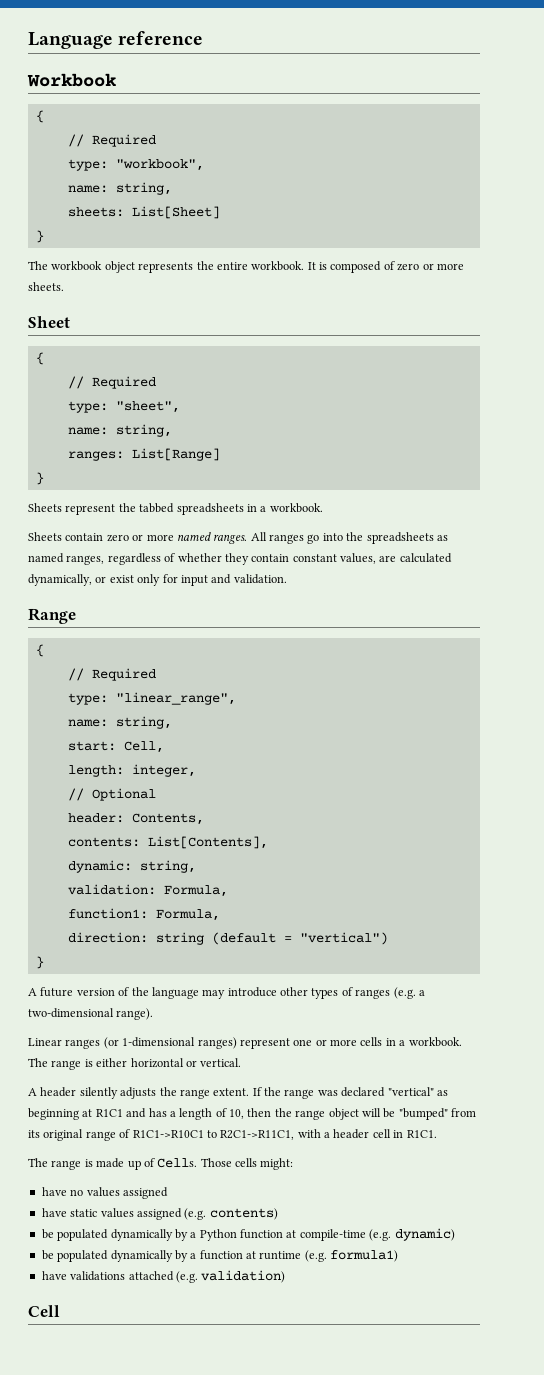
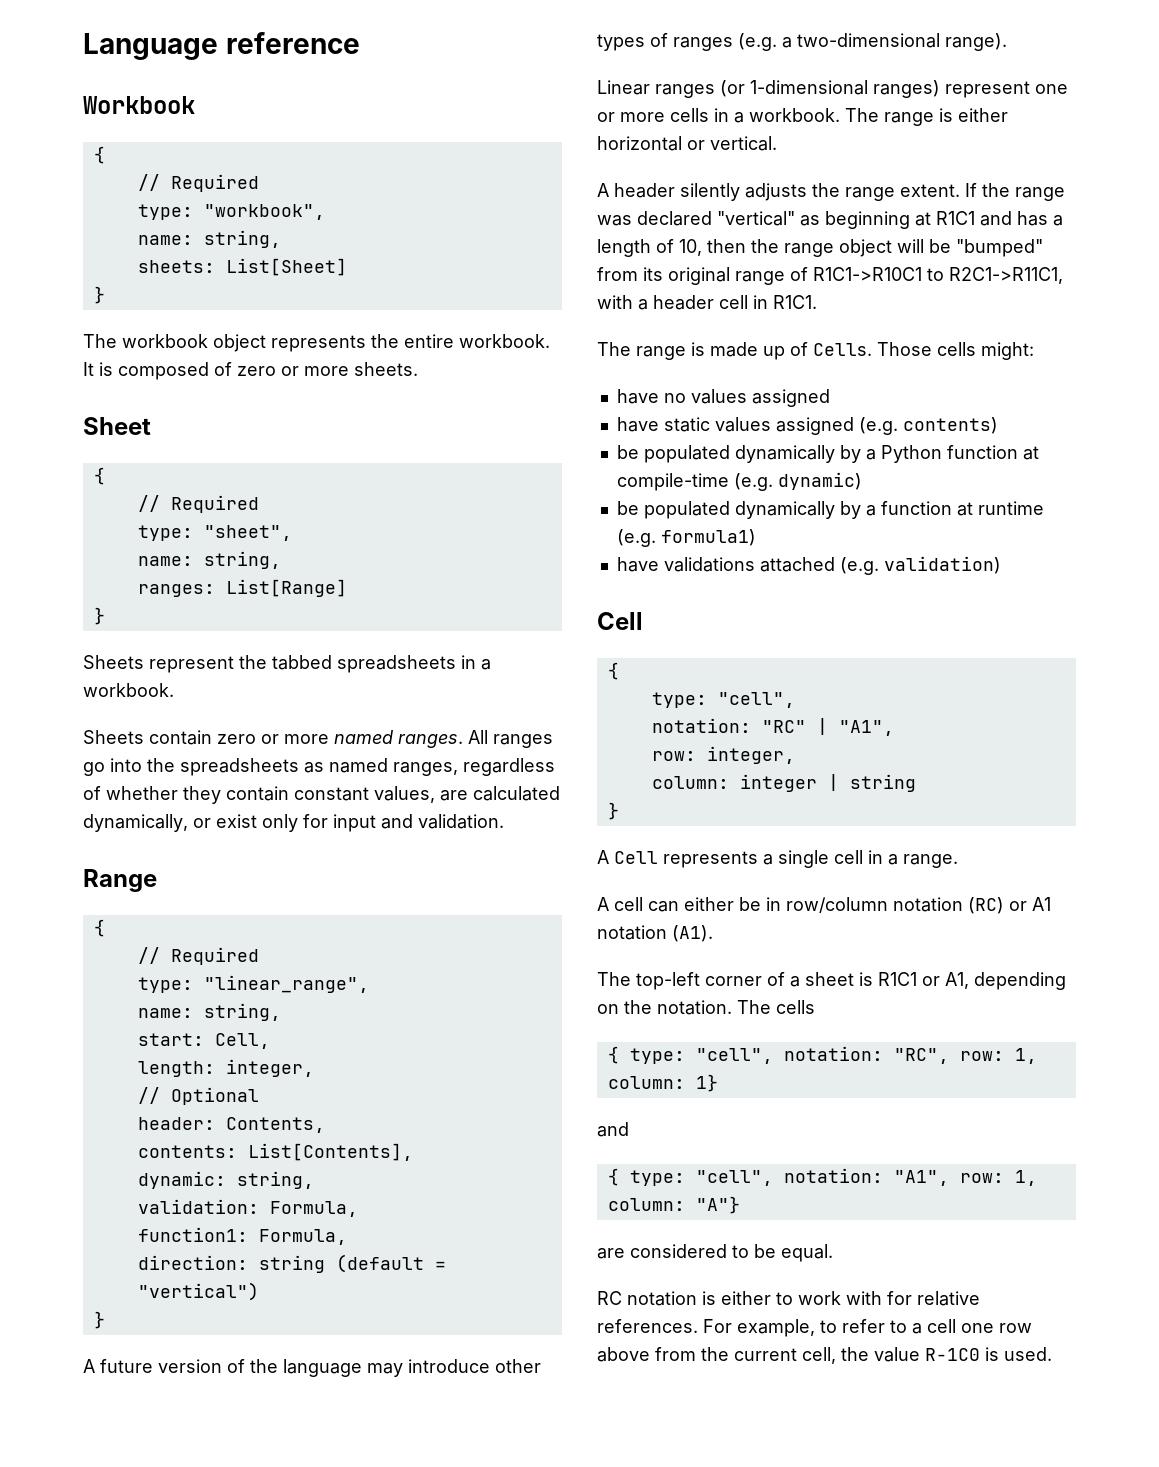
  have validations attached (e.g. validation)
  Cell
+ {
+ type: "cell",
+ notation: "RC" | "A1",
+ row: integer,
+ column: integer | string
+ }
+ A Cell represents a single cell in a range.
+ A cell can either be in row/column notation (RC) or A1 notation (A1).
+ The top-left corner of a sheet is R1C1 or A1, depending on the notation. The cells
+ { type: "cell", notation: "RC", row: 1, column: 1}
+ and
+ { type: "cell", notation: "A1", row: 1, column: "A"}
+ are considered to be equal.
+ RC notation is either to work with for relative references. For example, to refer to a cell one row above from the current cell, the value R-1C0 is used.

